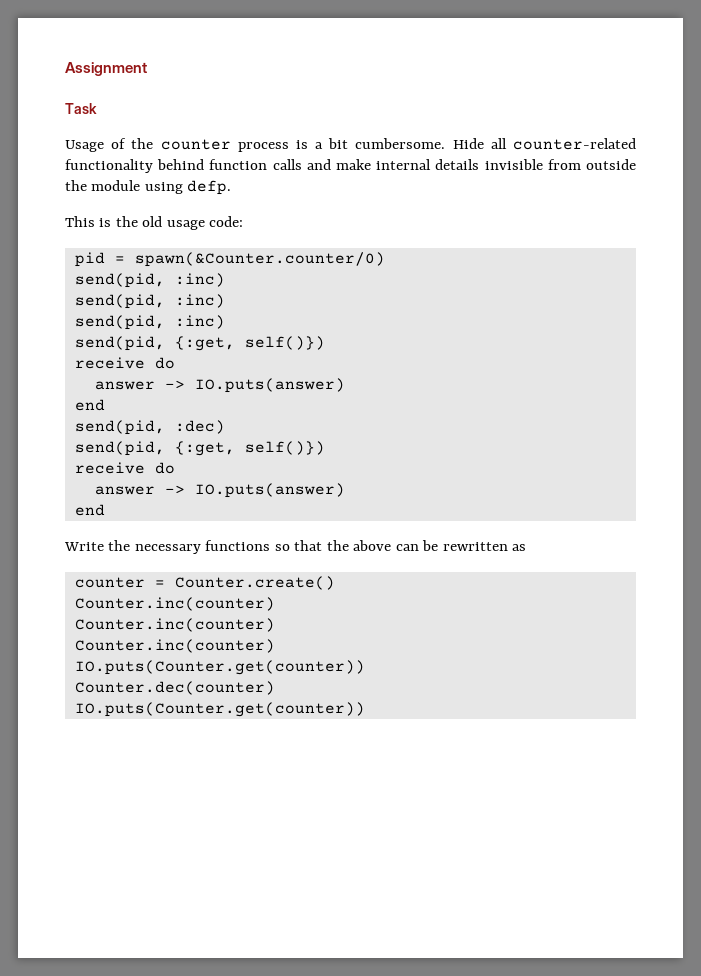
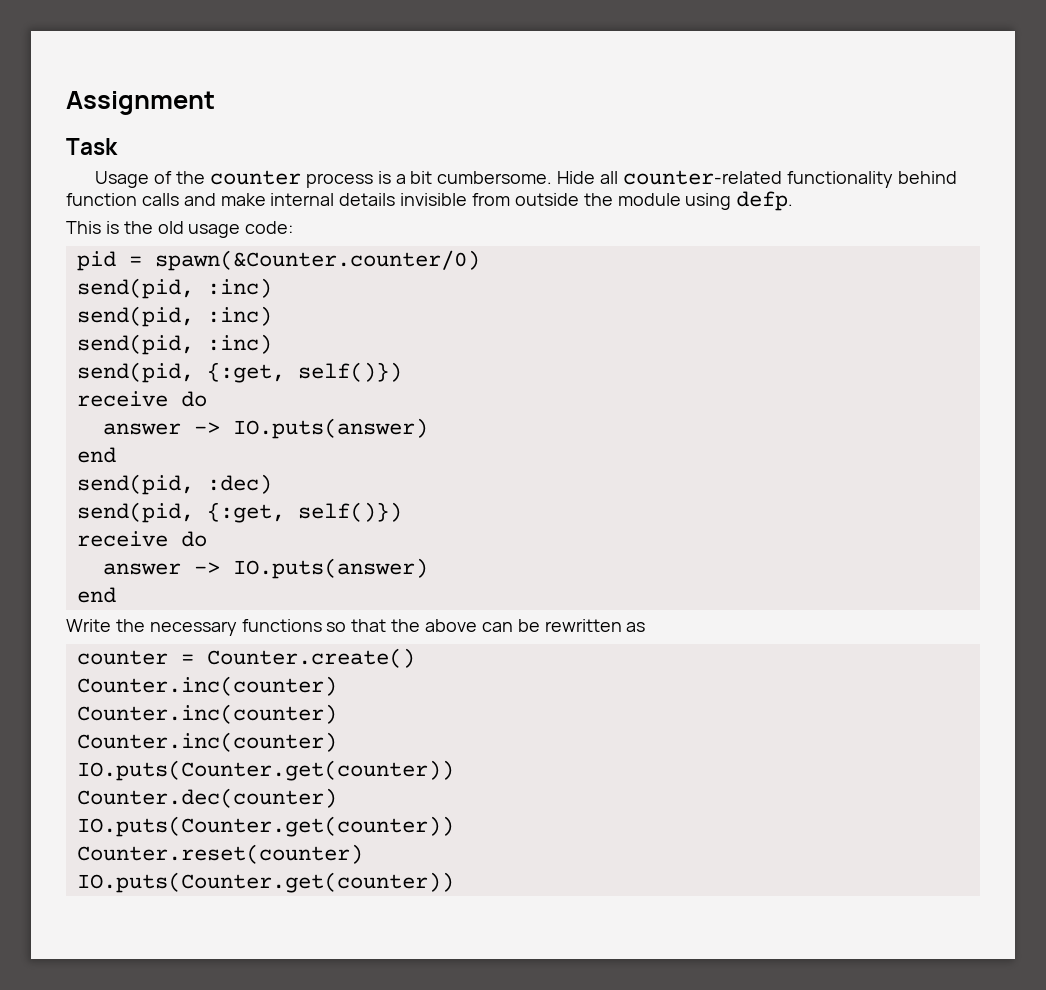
+ Counter.reset(counter)
+ IO.puts(Counter.get(counter))

